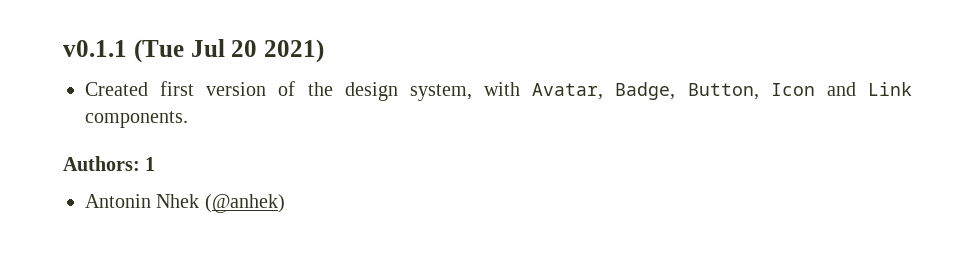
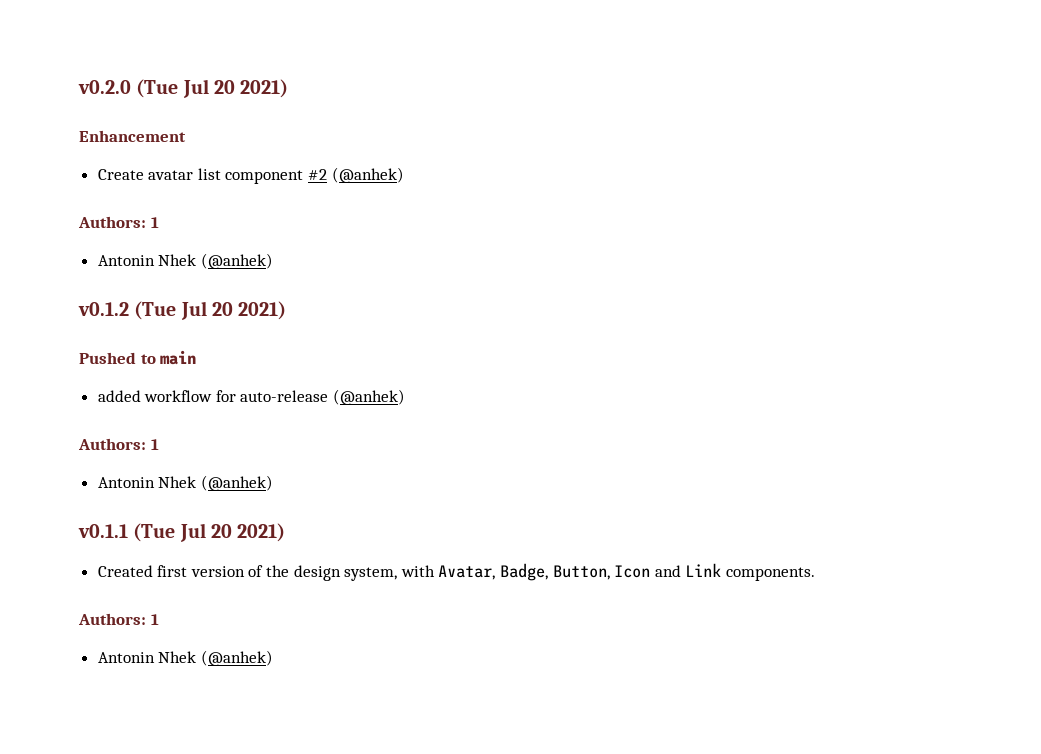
+ v0.2.0 (Tue Jul 20 2021)
+ Enhancement
+ Create avatar list component #2 (@anhek)
+ Authors: 1
+ Antonin Nhek (@anhek)
+ v0.1.2 (Tue Jul 20 2021)
+ Pushed to main
+ added workflow for auto-release (@anhek)
+ Authors: 1
+ Antonin Nhek (@anhek)

